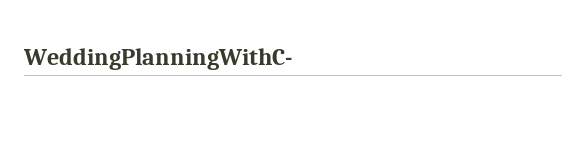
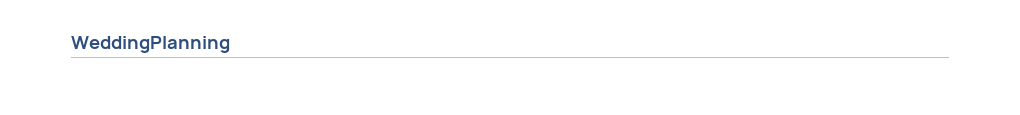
- WeddingPlanningWithC-
+ WeddingPlanning

